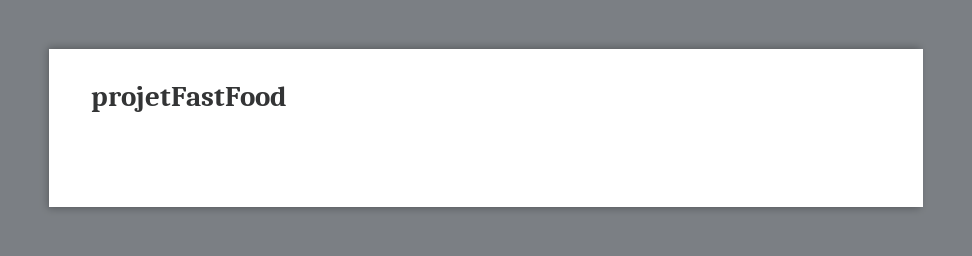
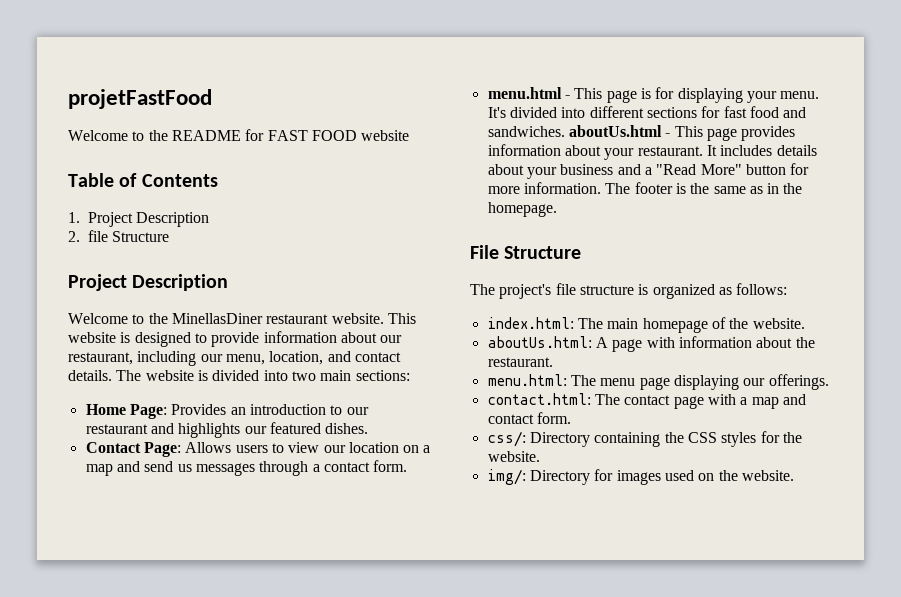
+ Welcome to the README for FAST FOOD website
+ Table of Contents
+ 1. Project Description
+ 2. file Structure
+ Project Description
+ Welcome to the MinellasDiner restaurant website. This website is designed to provide information about our restaurant, including our menu, location, and contact details. The website is divided into two main sections:
+ Home Page: Provides an introduction to our restaurant and highlights our featured dishes.
+ Contact Page: Allows users to view our location on a map and send us messages through a contact form.
+ menu.html - This page is for displaying your menu. It's divided into different sections for fast food and sandwiches. aboutUs.html - This page provides information about your restaurant. It includes details about your business and a "Read More" button for more information. The footer is the same as in the homepage.
+ File Structure
+ The project's file structure is organized as follows:
+ index.html: The main homepage of the website.
+ aboutUs.html: A page with information about the restaurant.
+ menu.html: The menu page displaying our offerings.
+ contact.html: The contact page with a map and contact form.
+ css/: Directory containing the CSS styles for the website.
+ img/: Directory for images used on the website.

